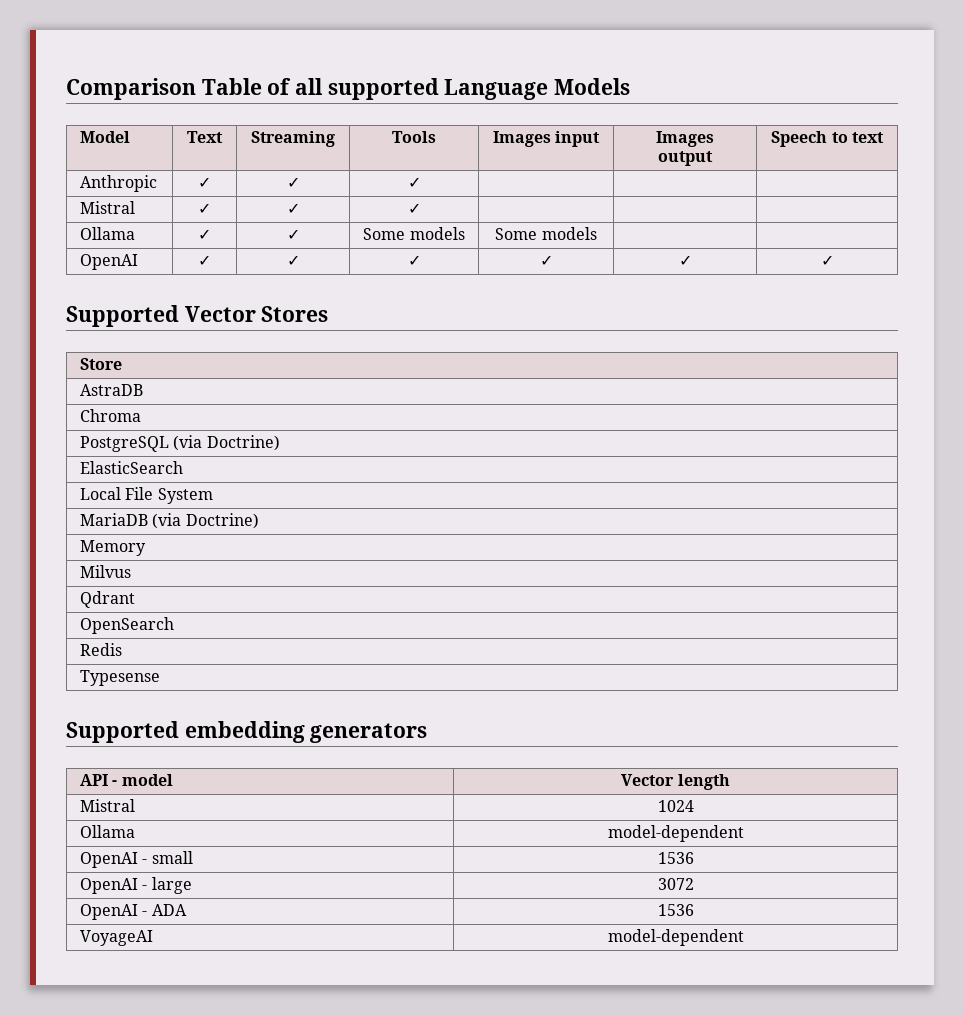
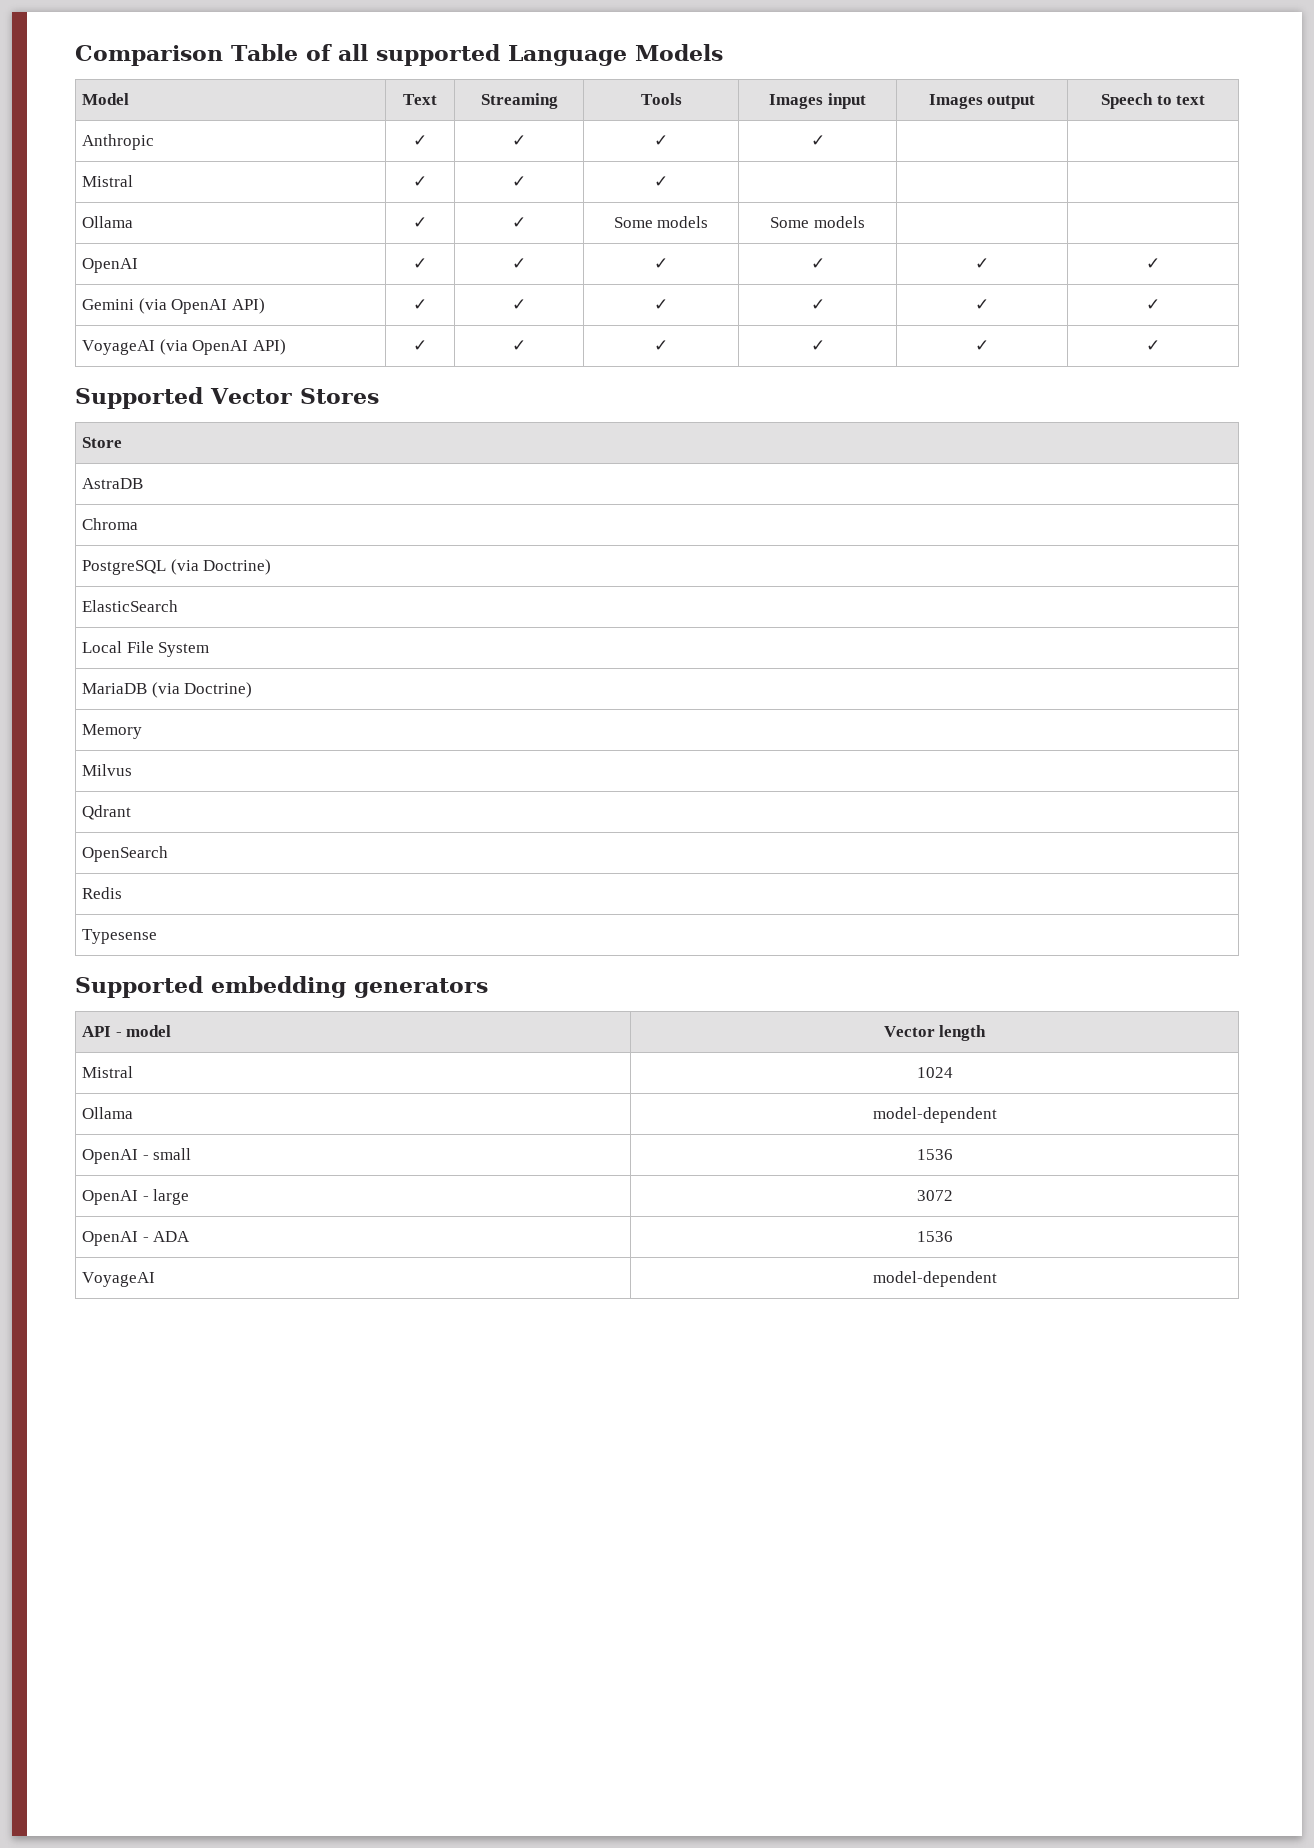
- Anthropic | ✓ | ✓ | ✓ | | |
+ Anthropic | ✓ | ✓ | ✓ | ✓ | |
+ Gemini (via OpenAI API) | ✓ | ✓ | ✓ | ✓ | ✓ | ✓
+ VoyageAI (via OpenAI API) | ✓ | ✓ | ✓ | ✓ | ✓ | ✓

